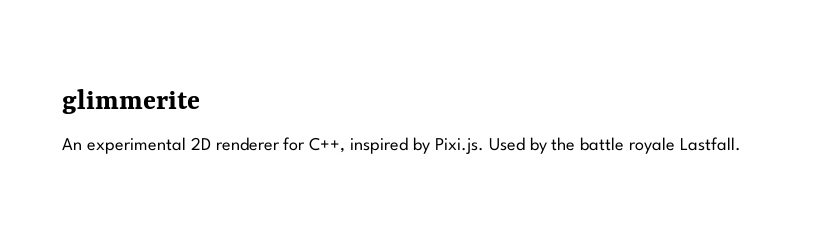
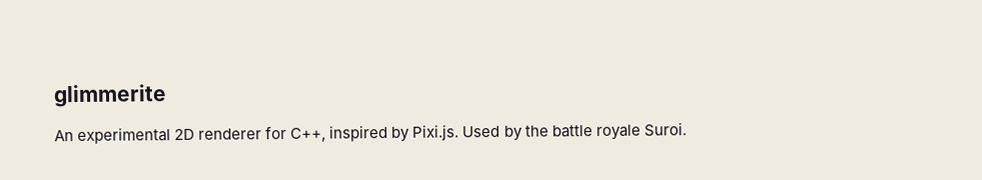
- An experimental 2D renderer for C++, inspired by Pixi.js. Used by the battle royale Lastfall.
+ An experimental 2D renderer for C++, inspired by Pixi.js. Used by the battle royale Suroi.

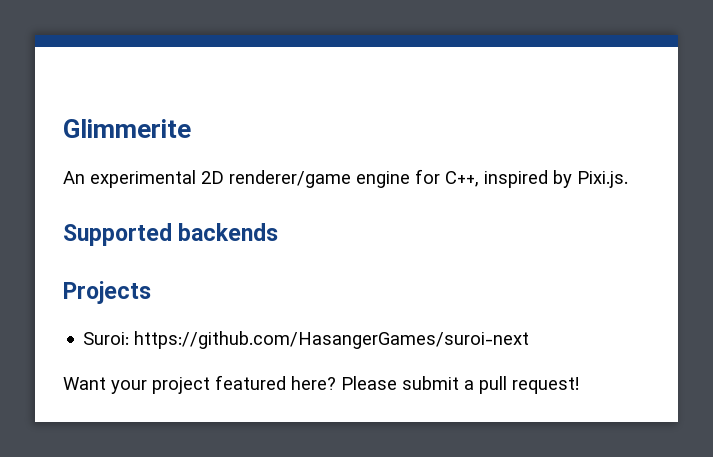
- glimmerite
+ Glimmerite
- An experimental 2D renderer for C++, inspired by Pixi.js. Used by the battle royale Suroi.
+ An experimental 2D renderer/game engine for C++, inspired by Pixi.js.
+ Supported backends
+ Projects
+ Suroi: https://github.com/HasangerGames/suroi-next
+ Want your project featured here? Please submit a pull request!

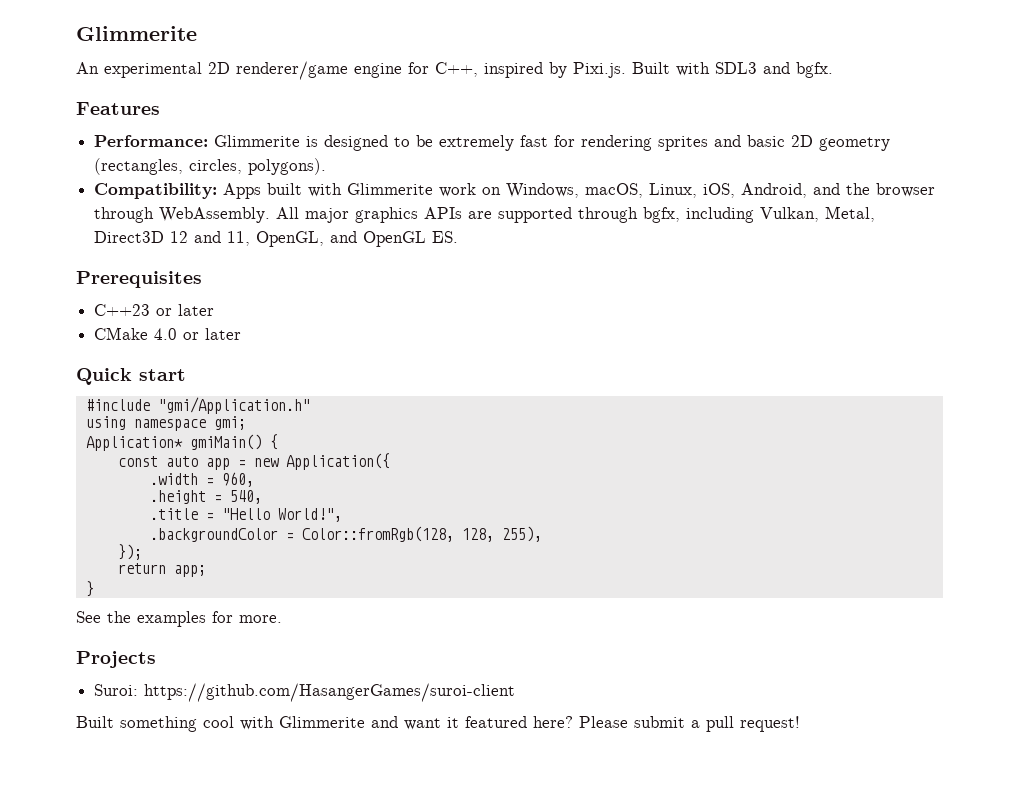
- An experimental 2D renderer/game engine for C++, inspired by Pixi.js.
- Supported backends
+ An experimental 2D renderer/game engine for C++, inspired by Pixi.js. Built with SDL3 and bgfx.
+ Features
+ Performance: Glimmerite is designed to be extremely fast for rendering sprites and basic 2D geometry (rectangles, circles, polygons).
+ Compatibility: Apps built with Glimmerite work on Windows, macOS, Linux, iOS, Android, and the browser through WebAssembly. All major graphics APIs are supported through bgfx, including Vulkan, Metal, Direct3D 12 and 11, OpenGL, and OpenGL ES.
+ Prerequisites
+ C++23 or later
+ CMake 4.0 or later
+ Quick start
+ #include "gmi/Application.h"
+ using namespace gmi;
+ Application* gmiMain() {
+ const auto app = new Application({
+ .width = 960,
+ .height = 540,
+ .title = "Hello World!",
+ .backgroundColor = Color::fromRgb(128, 128, 255),
+ });
+ return app;
+ }
+ See the examples for more.
  Projects
- Suroi: https://github.com/HasangerGames/suroi-next
- Want your project featured here?
+ Suroi: https://github.com/HasangerGames/suroi-client
+ Built something cool with Glimmerite and want it featured here?

